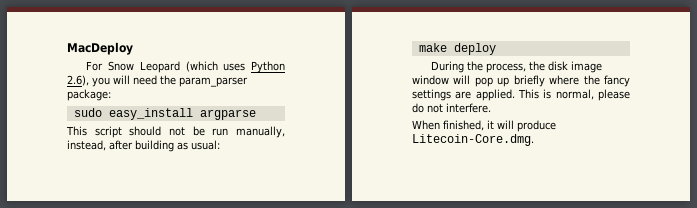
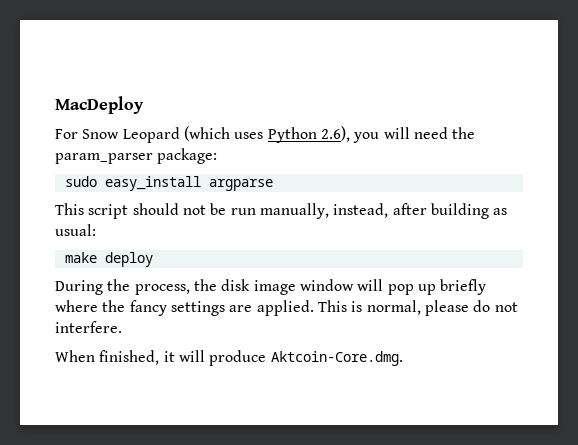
- When finished, it will produce Litecoin-Core.dmg.
+ When finished, it will produce Aktcoin-Core.dmg.

